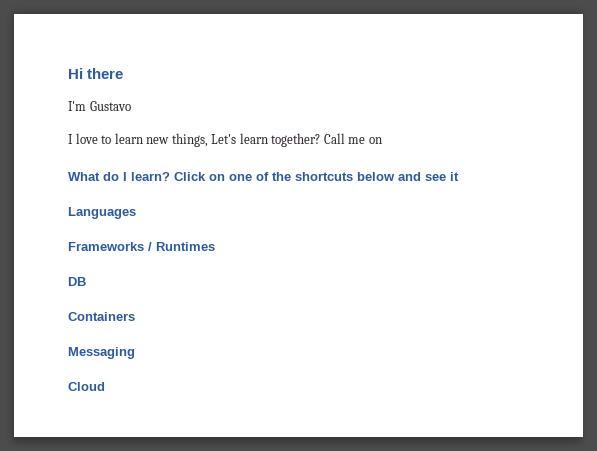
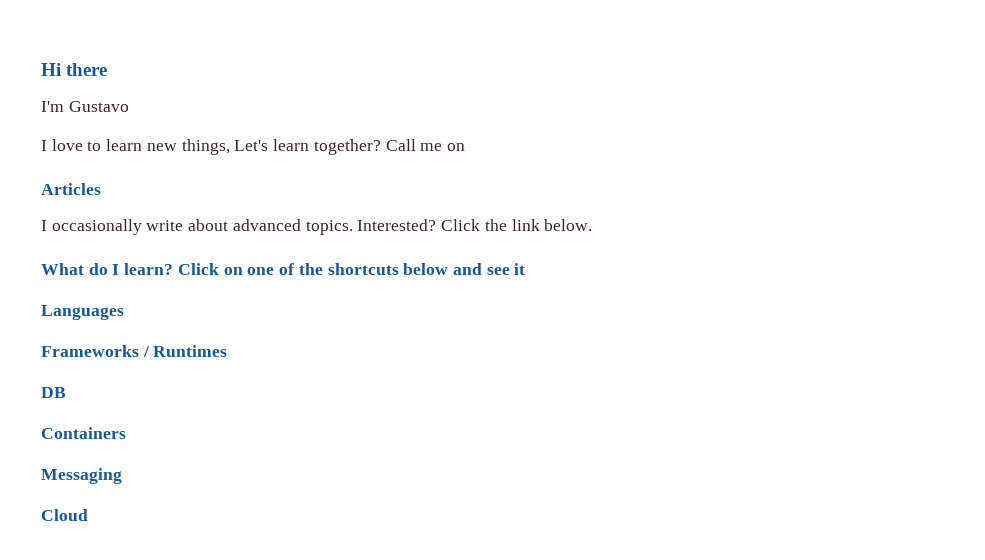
+ Articles
+ I occasionally write about advanced topics. Interested? Click the link below.

